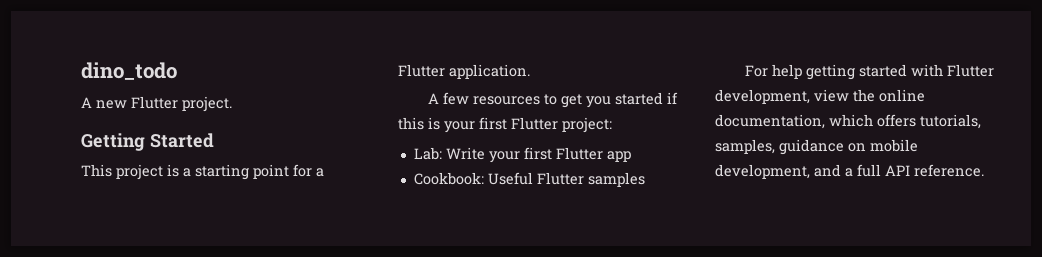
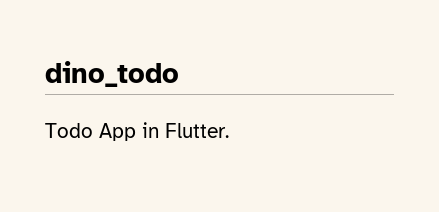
- A new Flutter project.
- Getting Started
- This project is a starting point for a Flutter application.
- A few resources to get you started if this is your first Flutter project:
- Lab: Write your first Flutter app
- Cookbook: Useful Flutter samples
- For help getting started with Flutter development, view the online documentation, which offers tutorials, samples, guidance on mobile development, and a full API reference.
+ Todo App in Flutter.

